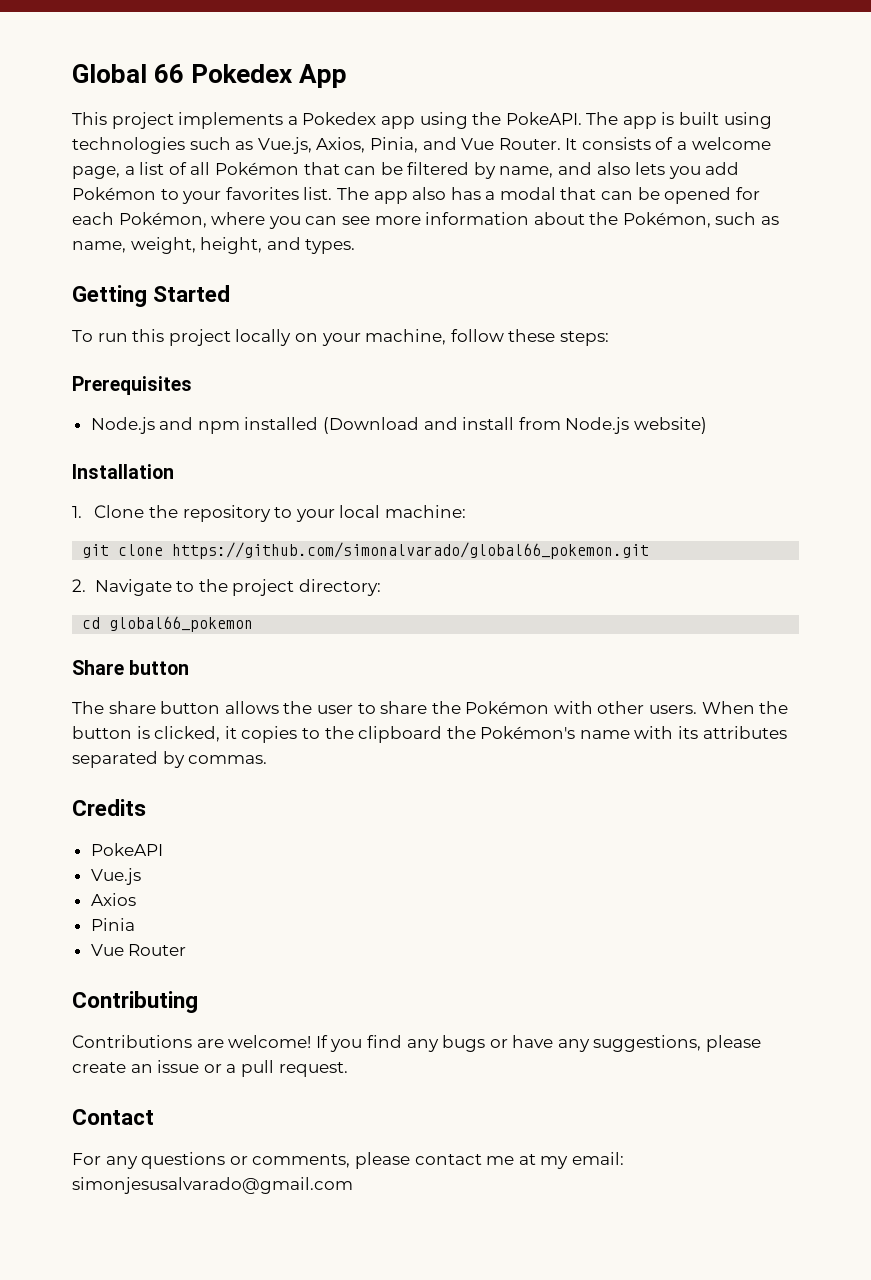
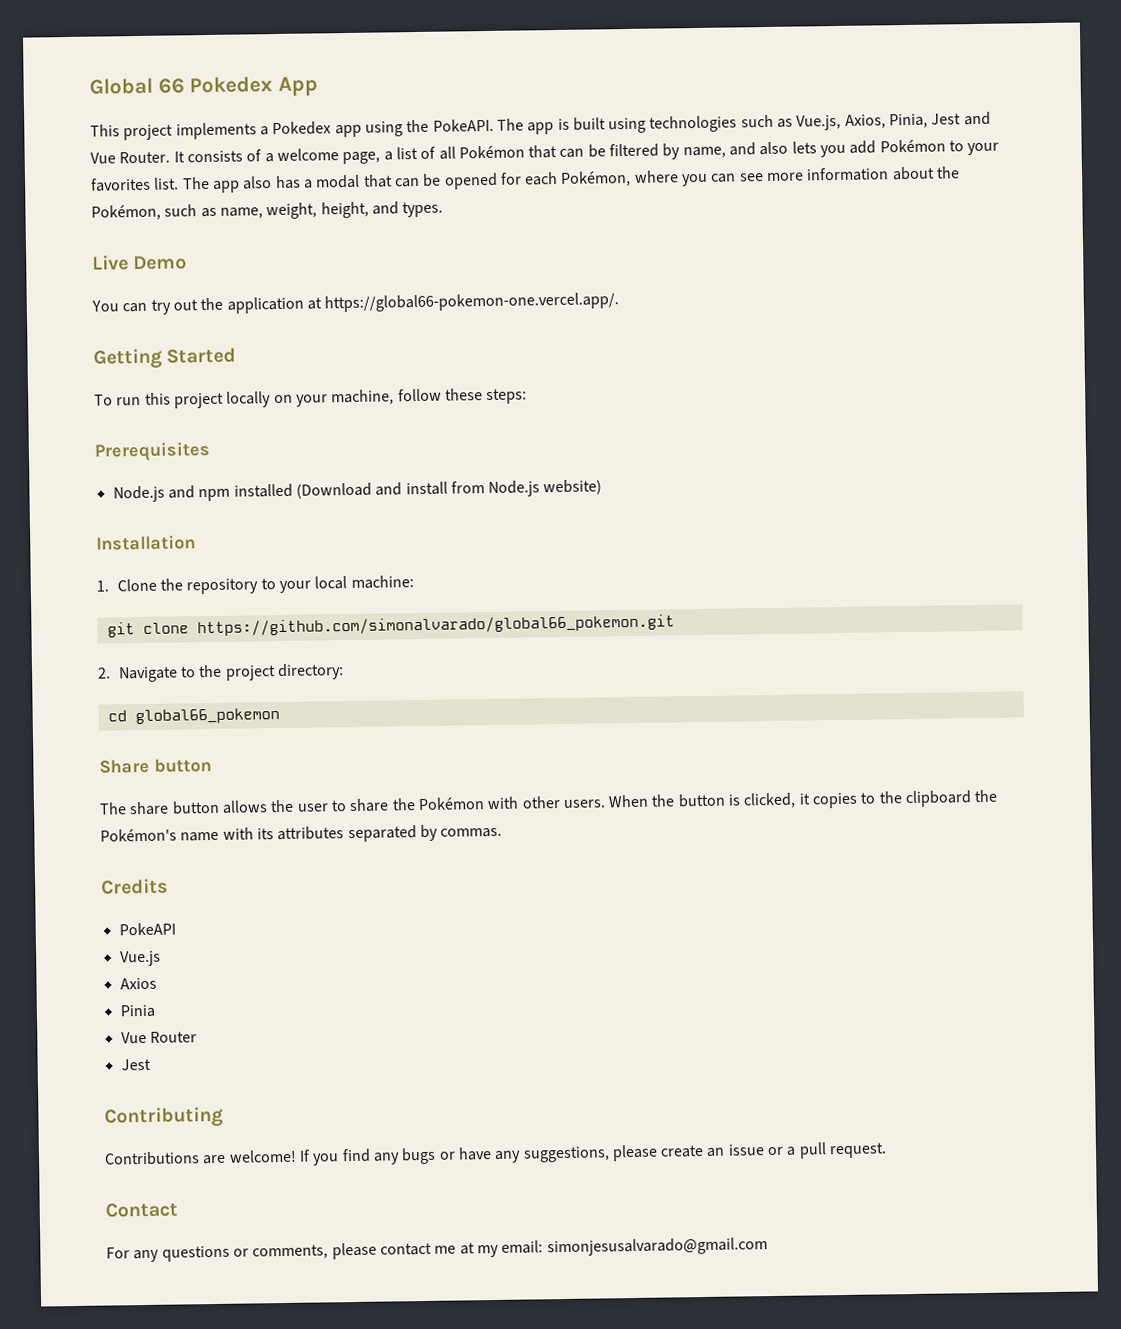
- The app is built using technologies such as Vue.js, Axios, Pinia, and Vue Router.
+ The app is built using technologies such as Vue.js, Axios, Pinia, Jest and Vue Router.
+ Live Demo
+ You can try out the application at https://global66-pokemon-one.vercel.app/.
  Vue Router
+ Jest

